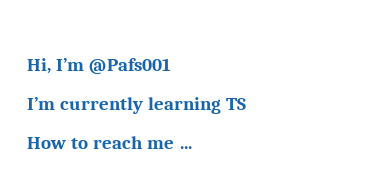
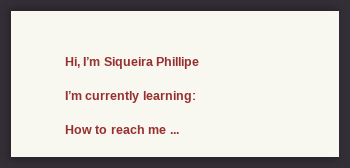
- Hi, I’m @Pafs001
+ Hi, I’m Siqueira Phillipe
- I’m currently learning TS
+ I’m currently learning:

